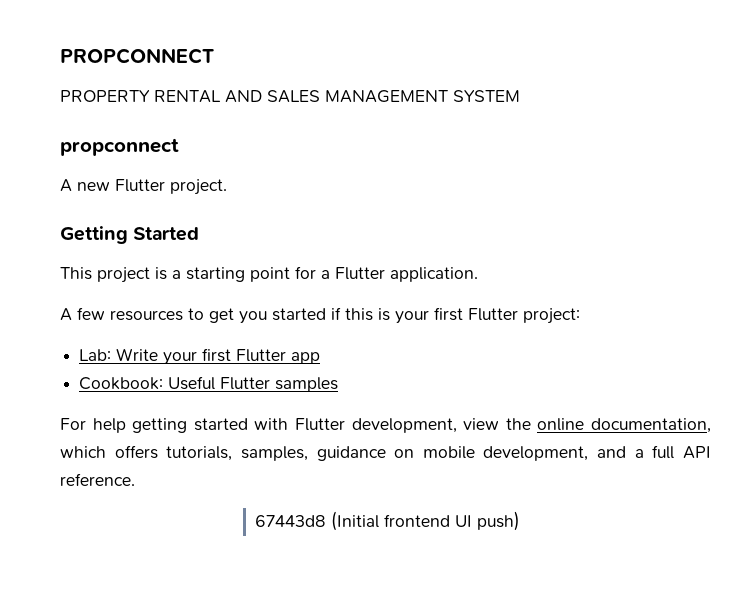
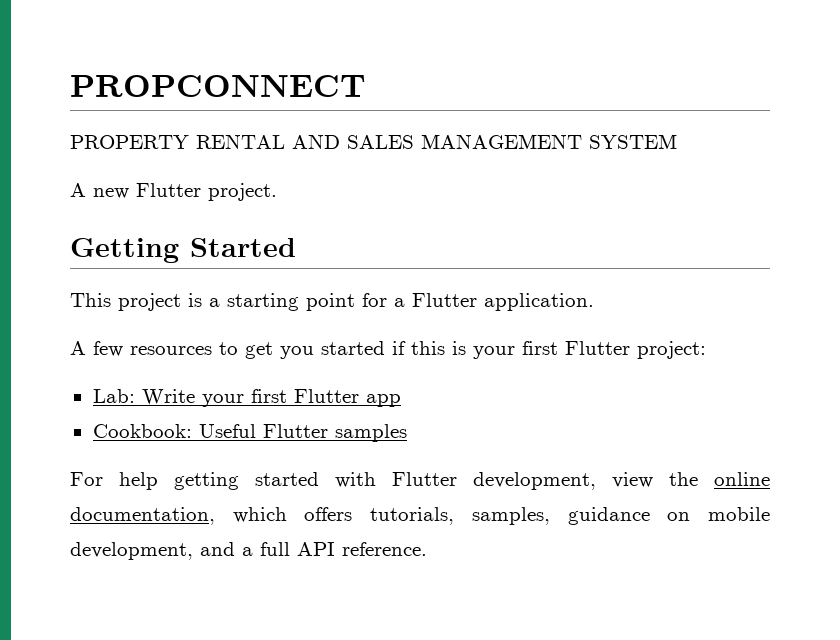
- propconnect
- 67443d8 (Initial frontend UI push)

